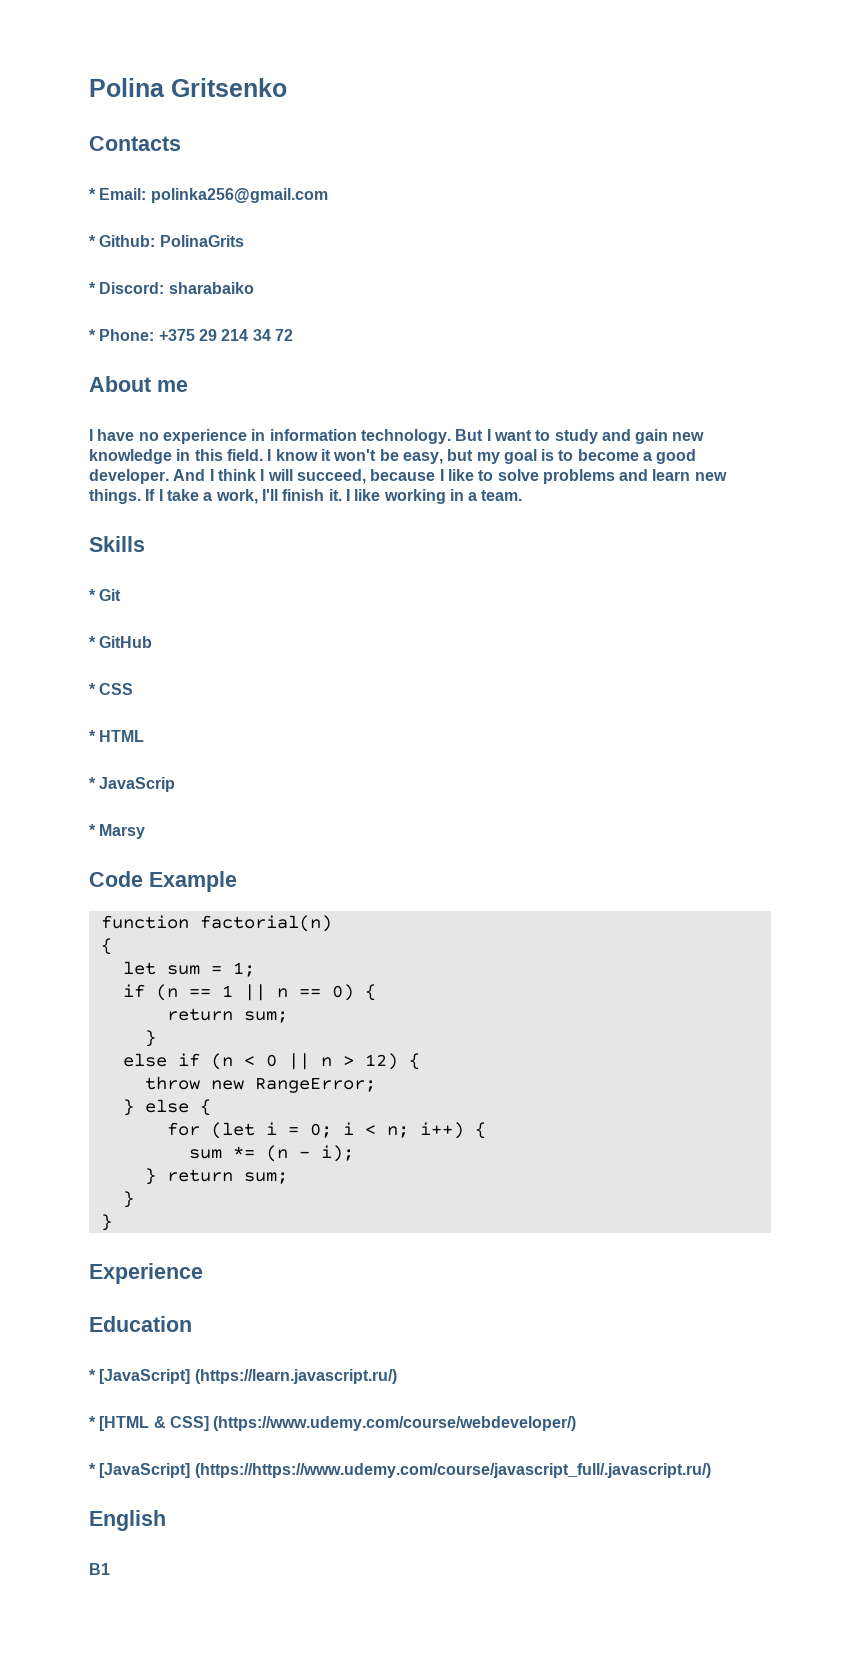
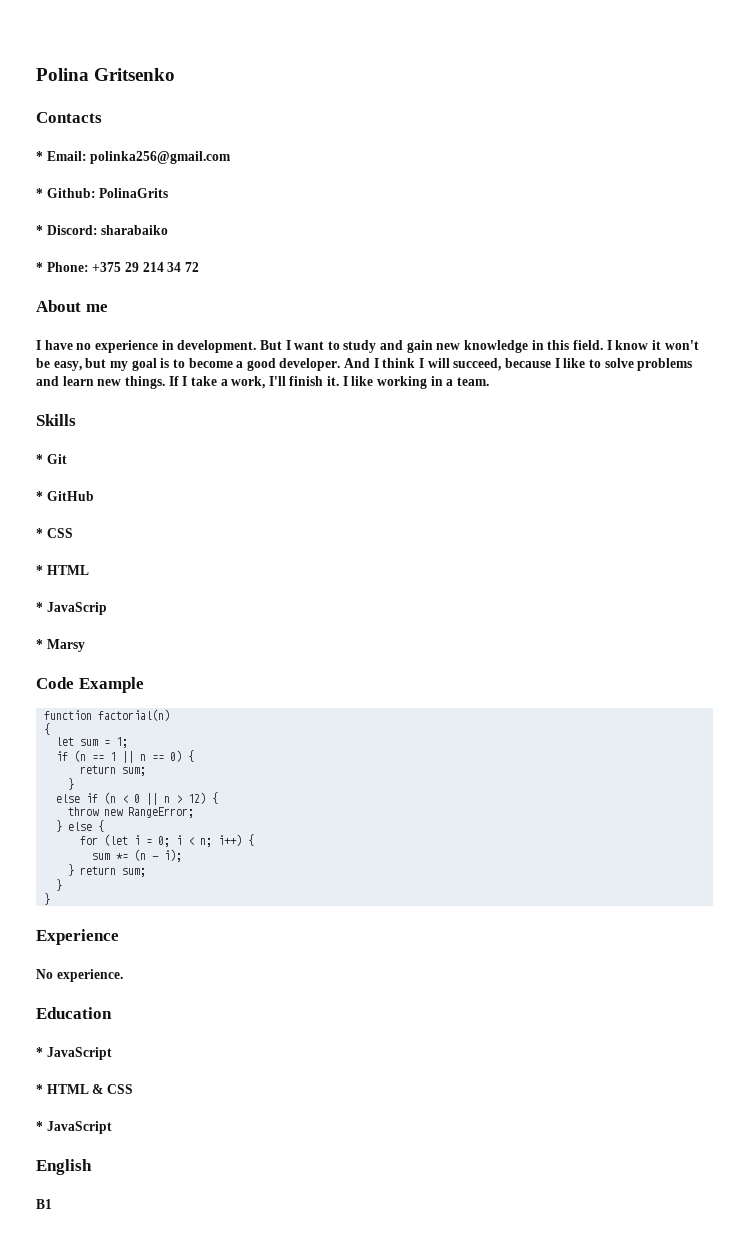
- I have no experience in information technology.
+ I have no experience in development.
+ No experience.
  Education
- * [JavaScript] (https://learn.javascript.ru/)
- * [HTML & CSS] (https://www.udemy.com/course/webdeveloper/)
- * [JavaScript] (https://https://www.udemy.com/course/javascript_full/.javascript.ru/)
+ * JavaScript
+ * HTML & CSS
+ * JavaScript

